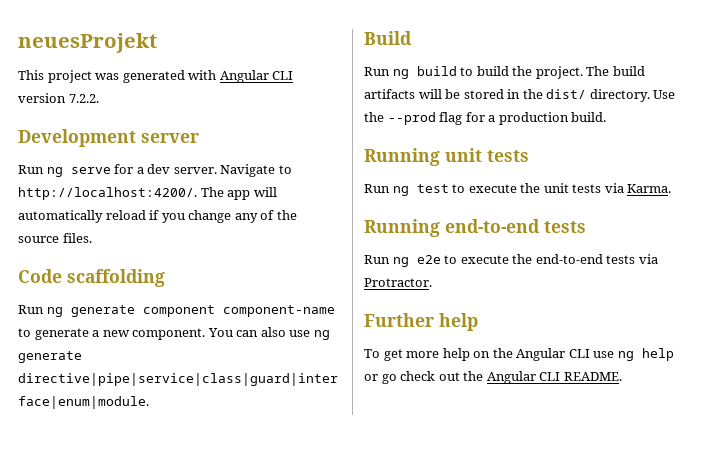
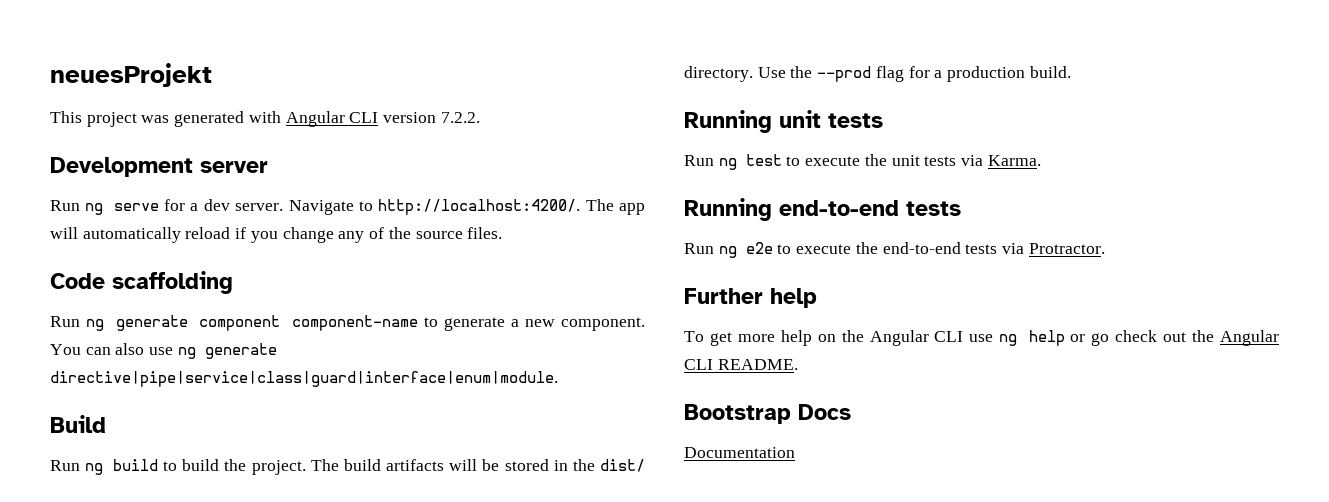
+ Bootstrap Docs
+ Documentation

